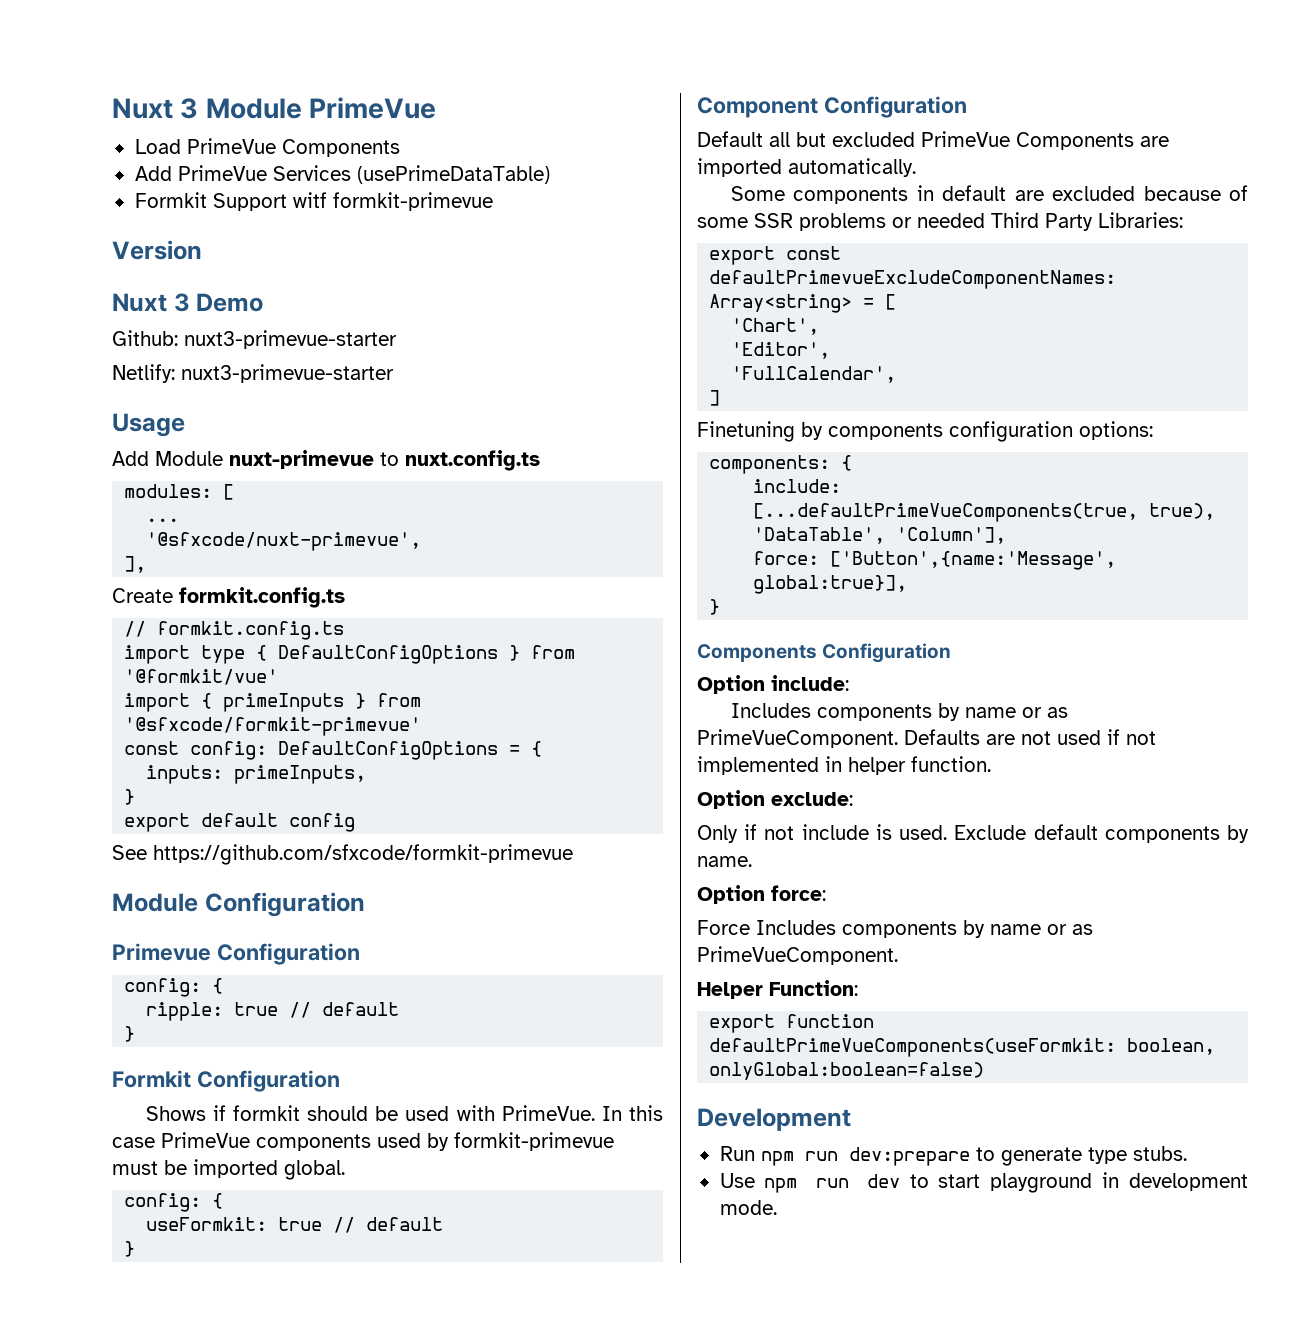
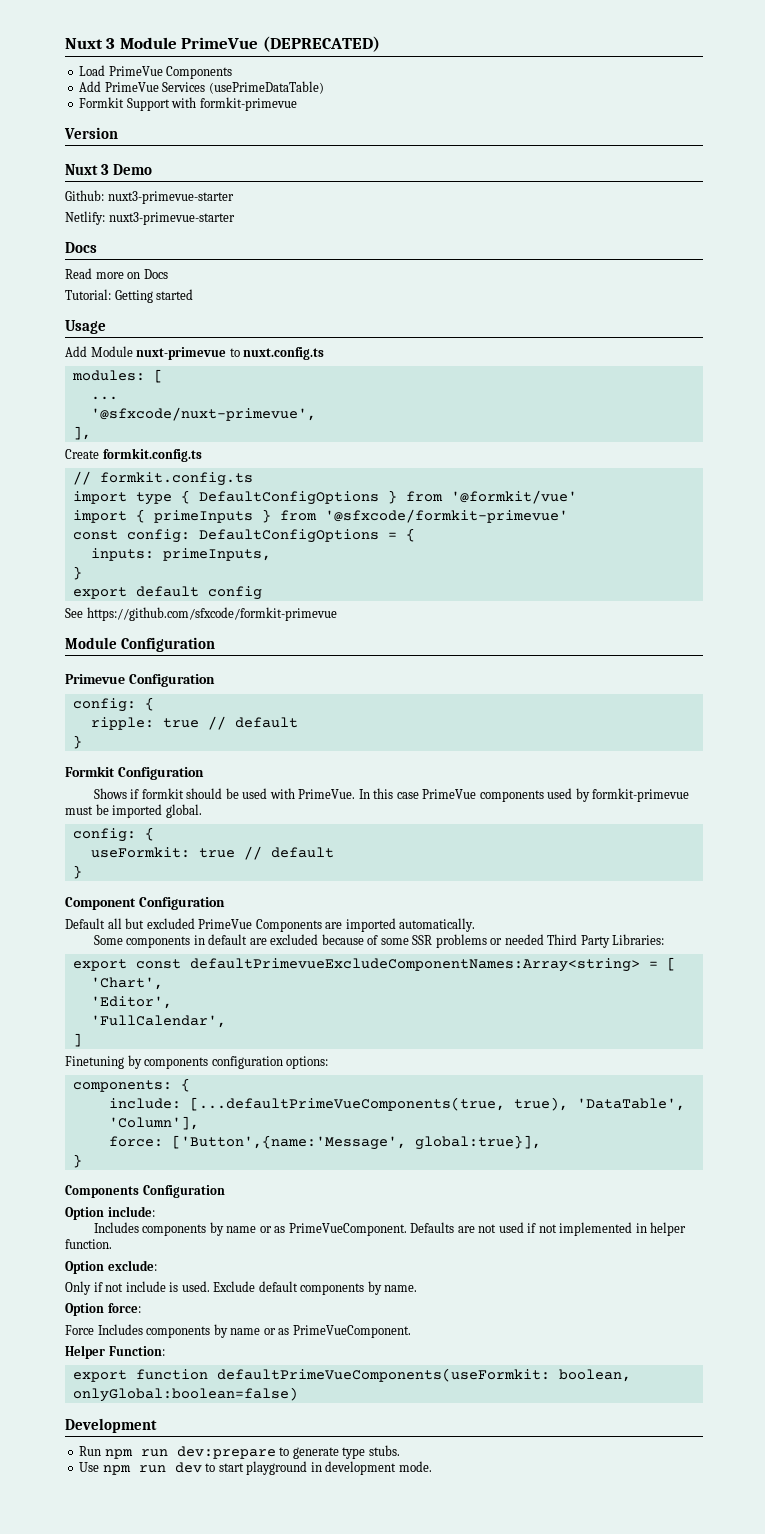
- Nuxt 3 Module PrimeVue
+ Nuxt 3 Module PrimeVue (DEPRECATED)
- Formkit Support witf formkit-primevue
+ Formkit Support with formkit-primevue
  Netlify: nuxt3-primevue-starter
+ Docs
+ Read more on Docs
+ Tutorial: Getting started

